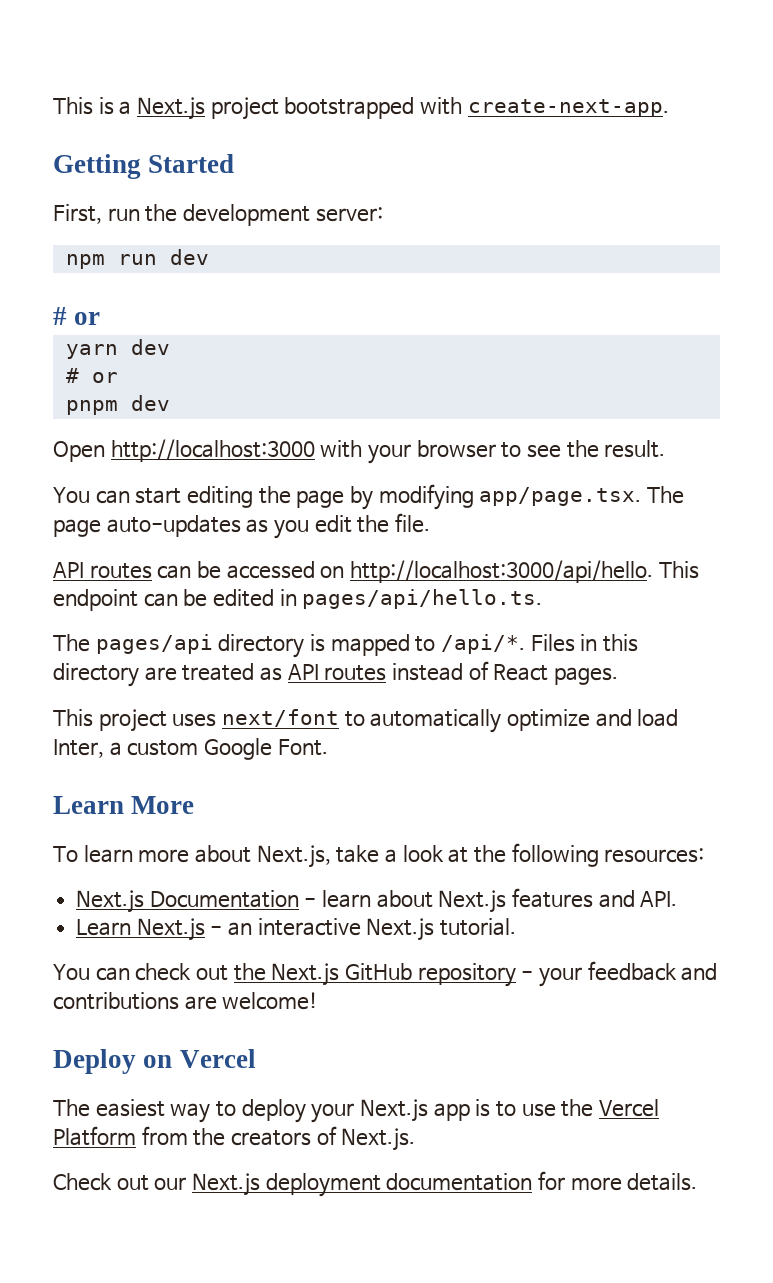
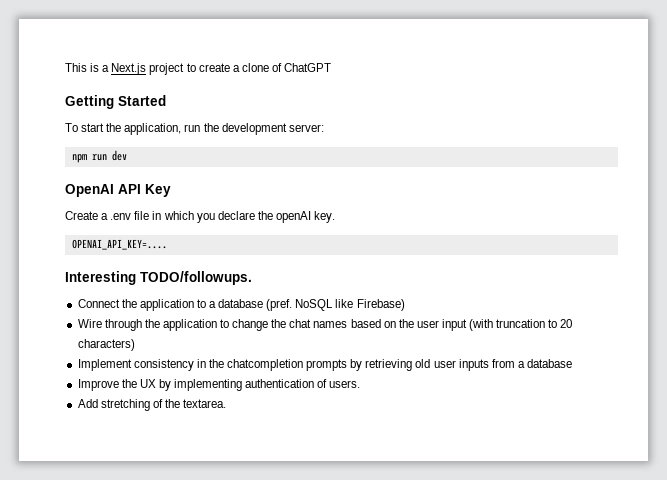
- This is a Next.js project bootstrapped with create-next-app.
+ This is a Next.js project to create a clone of ChatGPT
  Getting Started
- First, run the development server:
+ To start the application, run the development server:
  npm run dev
- # or
- yarn dev
- # or
- pnpm dev
- Open http://localhost:3000 with your browser to see the result.
- You can start editing the page by modifying app/page.tsx. The page auto-updates as you edit the file.
- API routes can be accessed on http://localhost:3000/api/hello. This endpoint can be edited in pages/api/hello.ts.
- The pages/api directory is mapped to /api/*. Files in this directory are treated as API routes instead of React pages.
- This project uses next/font to automatically optimize and load Inter, a custom Google Font.
- Learn More
- To learn more about Next.js, take a look at the following resources:
- Next.js Documentation - learn about Next.js features and API.
- Learn Next.js - an interactive Next.js tutorial.
- You can check out the Next.js GitHub repository - your feedback and contributions are welcome!
- Deploy on Vercel
- The easiest way to deploy your Next.js app is to use the Vercel Platform from the creators of Next.js.
- Check out our Next.js deployment documentation for more details.
+ OpenAI API Key
+ Create a .env file in which you declare the openAI key.
+ OPENAI_API_KEY=....
+ Interesting TODO/followups.
+ Connect the application to a database (pref. NoSQL like Firebase)
+ Wire through the application to change the chat names based on the user input (with truncation to 20 characters)
+ Implement consistency in the chatcompletion prompts by retrieving old user inputs from a database
+ Improve the UX by implementing authentication of users.
+ Add stretching of the textarea.

